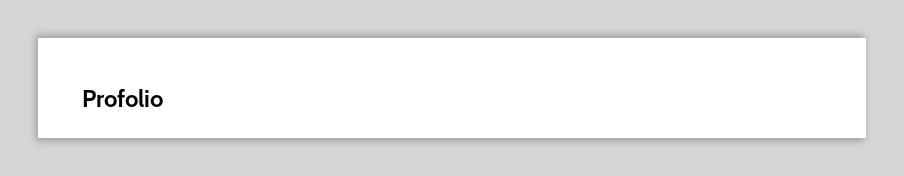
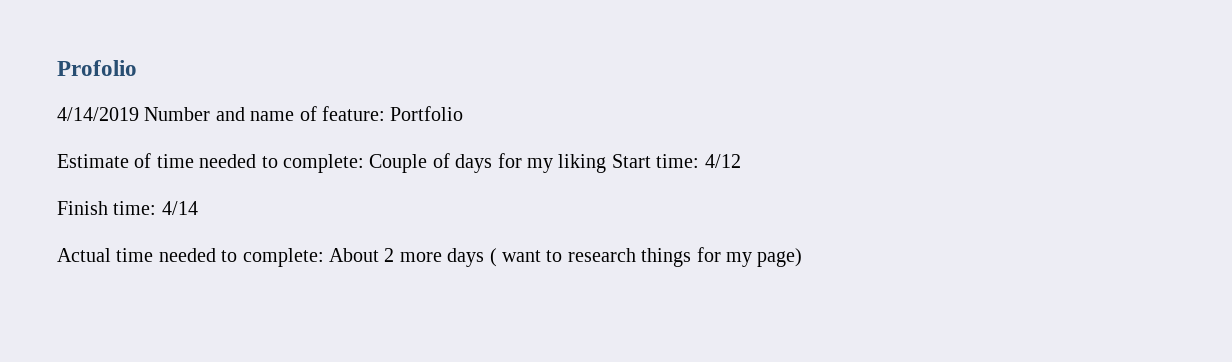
+ 4/14/2019 Number and name of feature: Portfolio
+ Estimate of time needed to complete: Couple of days for my liking Start time: 4/12
+ Finish time: 4/14
+ Actual time needed to complete: About 2 more days ( want to research things for my page)

